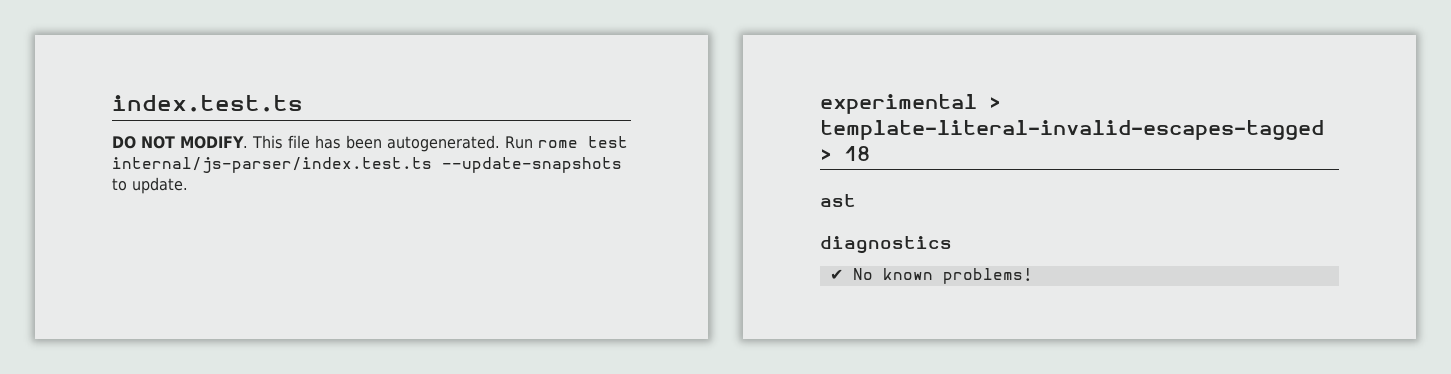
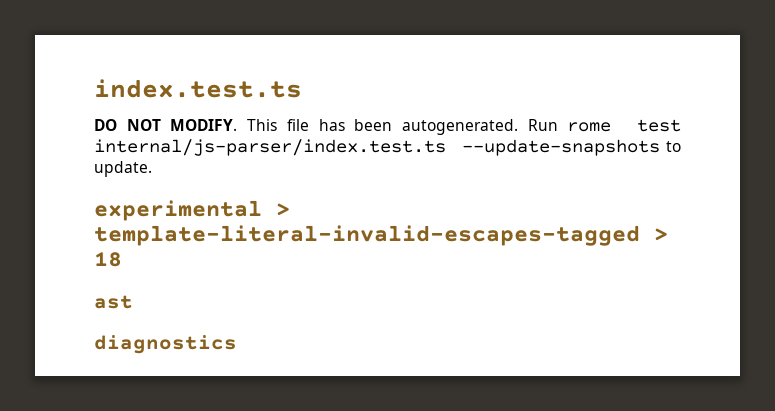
- ✔ No known problems!

